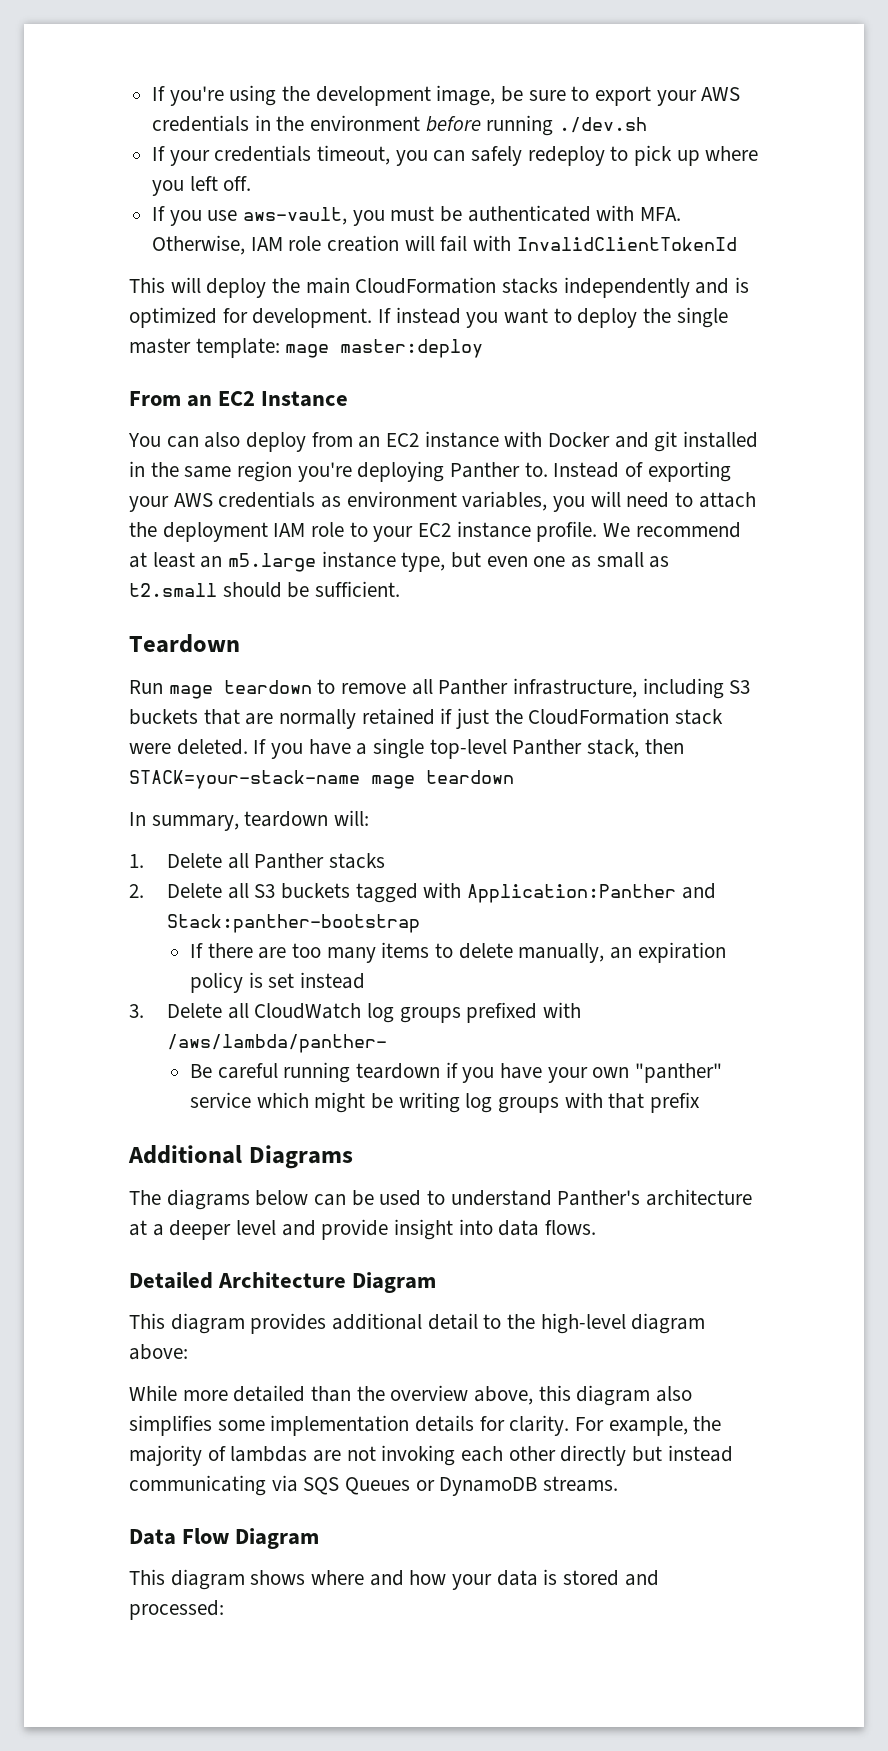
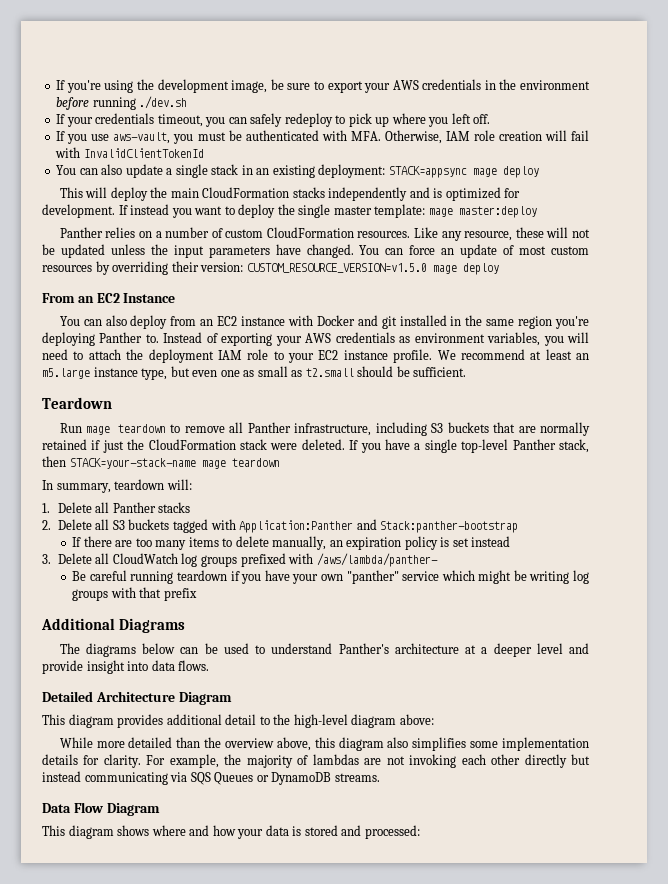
+ You can also update a single stack in an existing deployment: STACK=appsync mage deploy
+ Panther relies on a number of custom CloudFormation resources. Like any resource, these will not be updated unless the input parameters have changed. You can force an update of most custom resources by overriding their version: CUSTOM_RESOURCE_VERSION=v1.5.0 mage deploy

